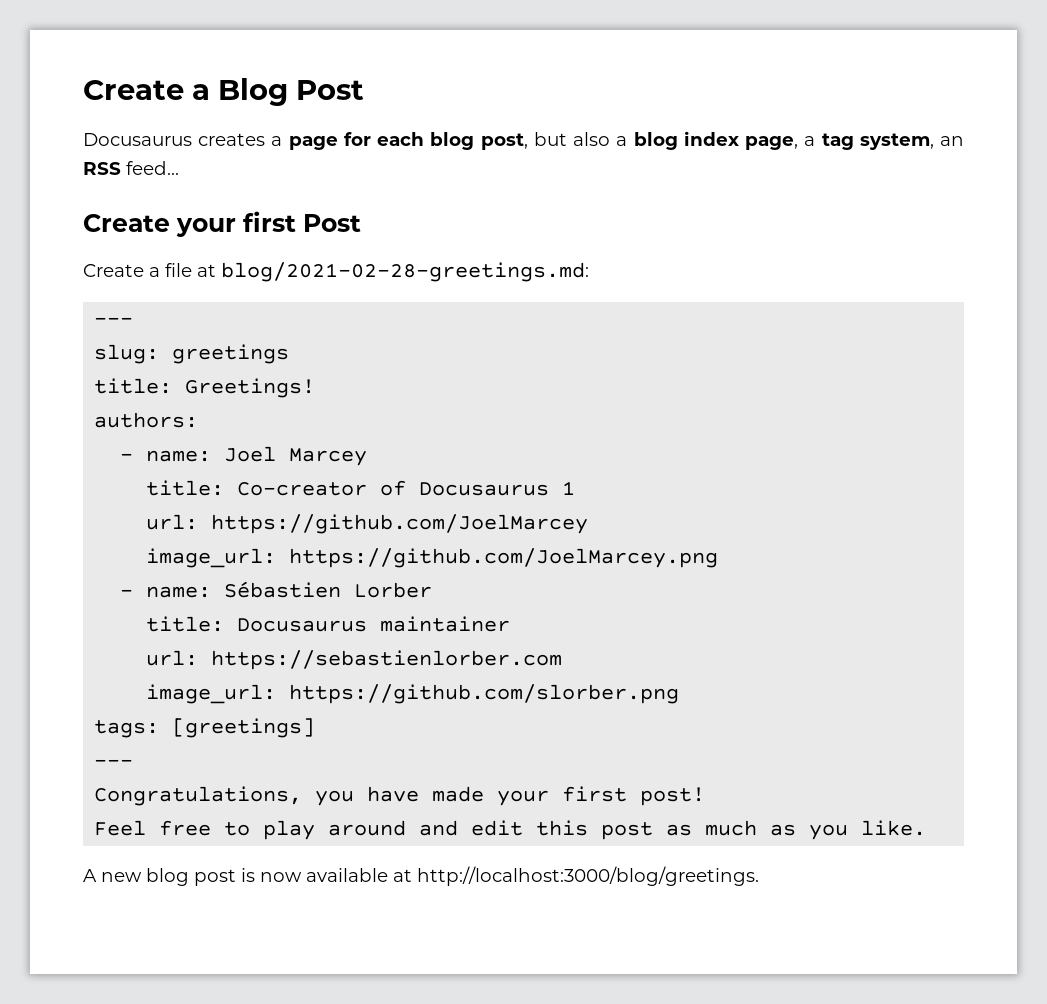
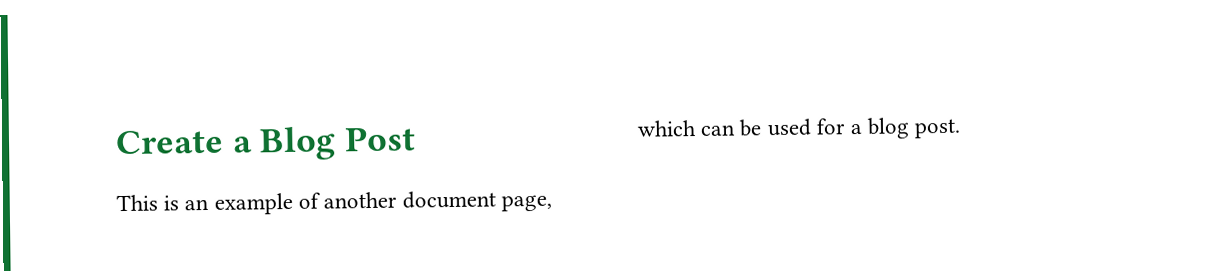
- Docusaurus creates a page for each blog post, but also a blog index page, a tag system, an RSS feed...
- Create your first Post
- Create a file at blog/2021-02-28-greetings.md:
- ---
- slug: greetings
- title: Greetings!
- authors:
- - name: Joel Marcey
- title: Co-creator of Docusaurus 1
- url: https://github.com/JoelMarcey
- image_url: https://github.com/JoelMarcey.png
- - name: Sébastien Lorber
- title: Docusaurus maintainer
- url: https://sebastienlorber.com
- image_url: https://github.com/slorber.png
- tags: [greetings]
- ---
- Congratulations, you have made your first post!
- Feel free to play around and edit this post as much as you like.
- A new blog post is now available at http://localhost:3000/blog/greetings.
+ This is an example of another document page, which can be used for a blog post.

